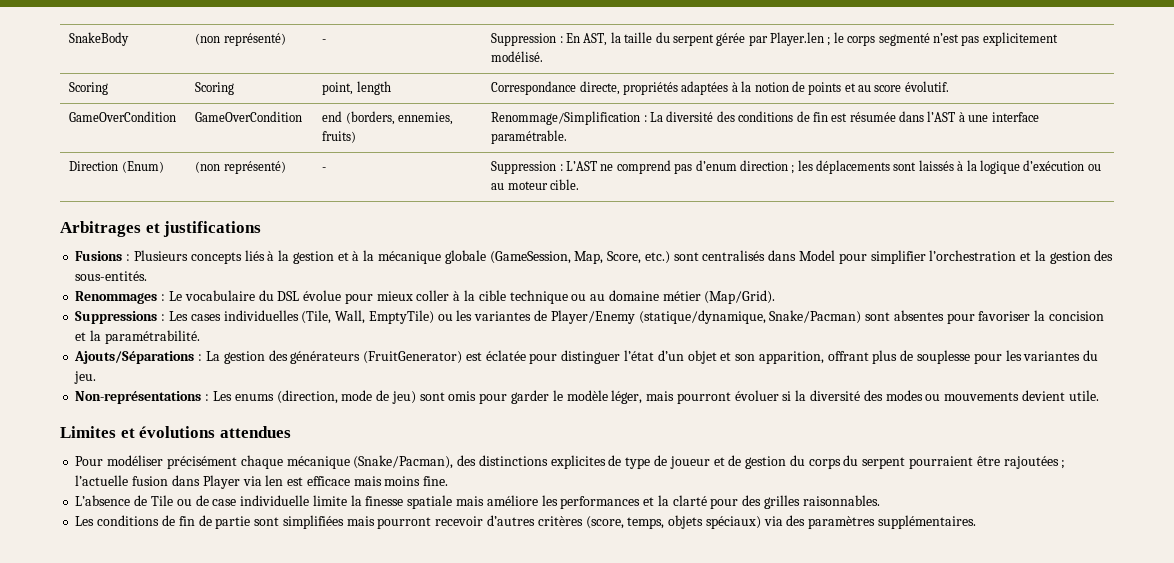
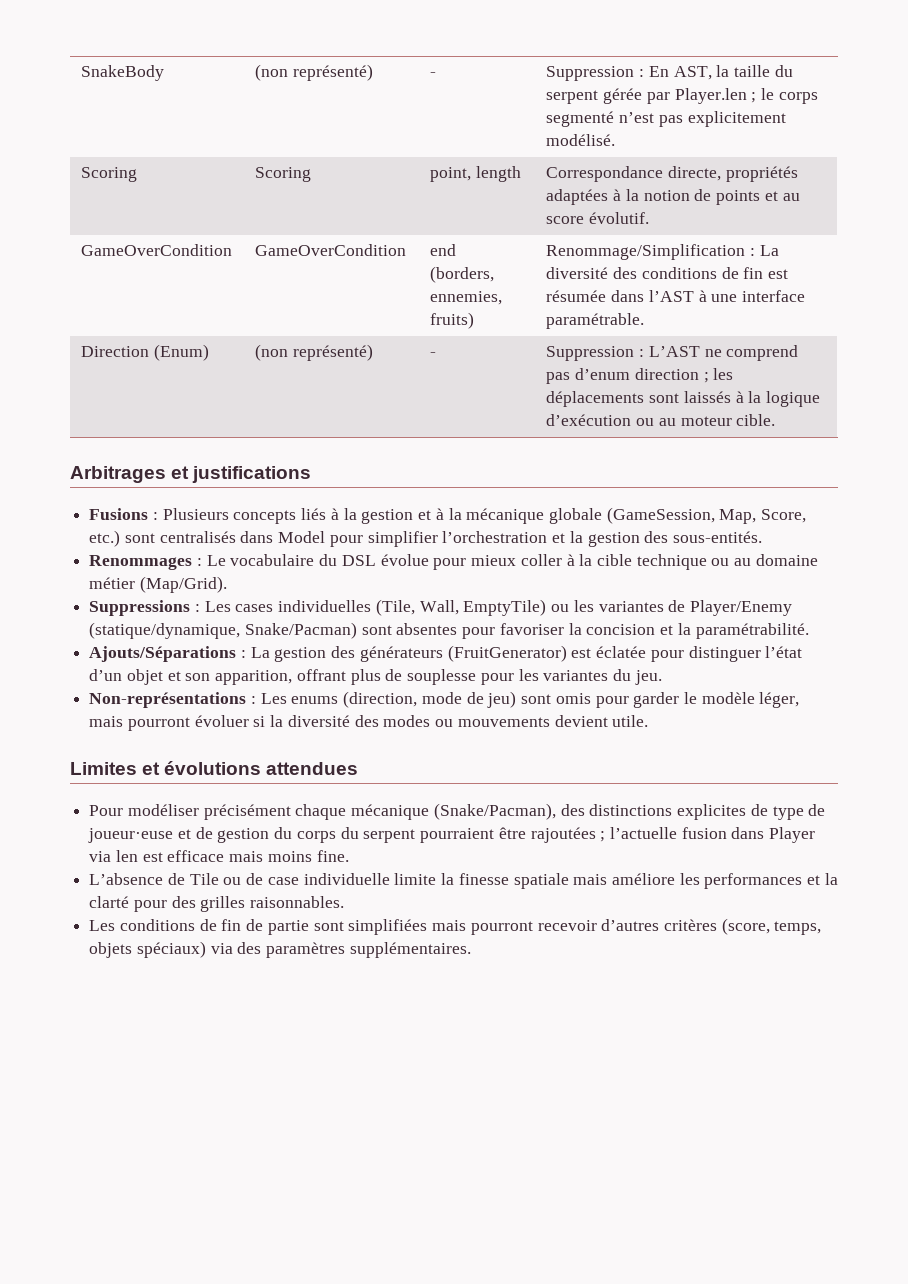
- Pour modéliser précisément chaque mécanique (Snake/Pacman), des distinctions explicites de type de joueur et de gestion du corps du serpent pourraient être rajoutées ; l’actuelle fusion dans Player via len est efficace mais moins fine.
+ Pour modéliser précisément chaque mécanique (Snake/Pacman), des distinctions explicites de type de joueur·euse et de gestion du corps du serpent pourraient être rajoutées ; l’actuelle fusion dans Player via len est efficace mais moins fine.

